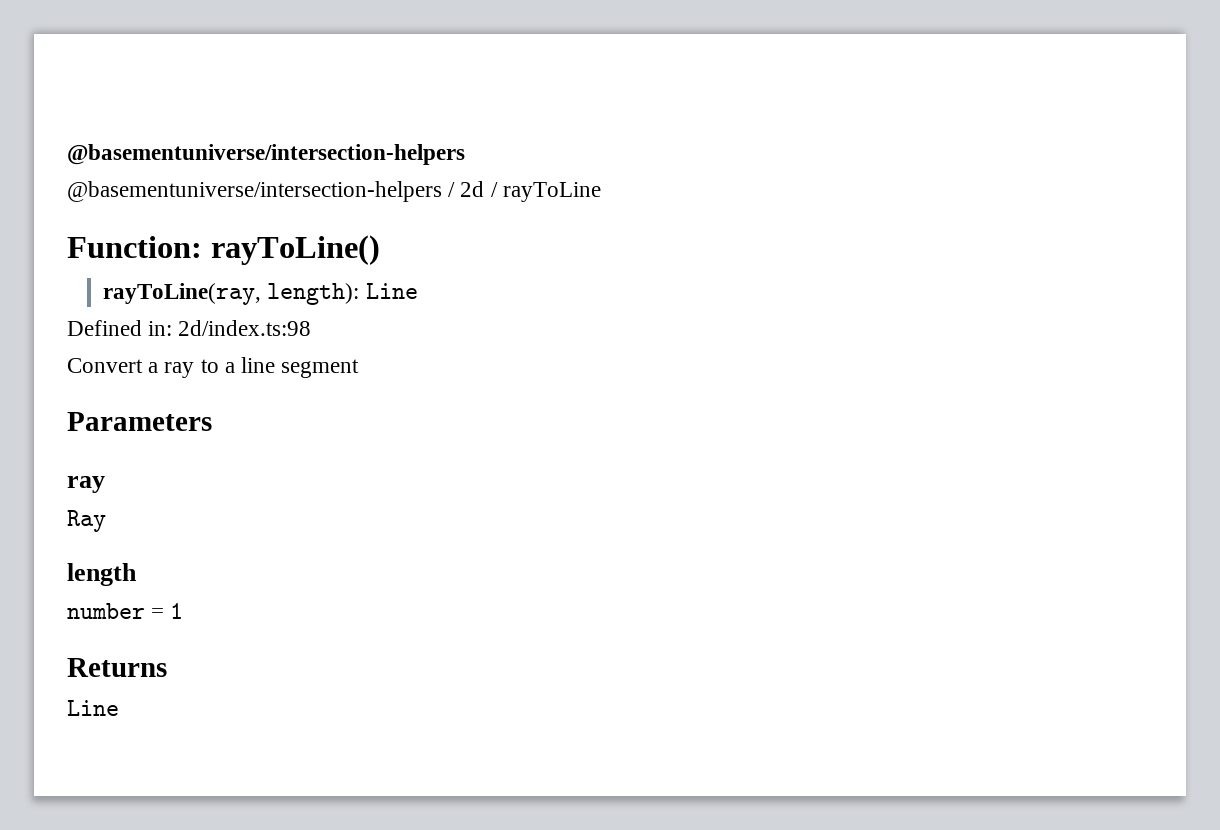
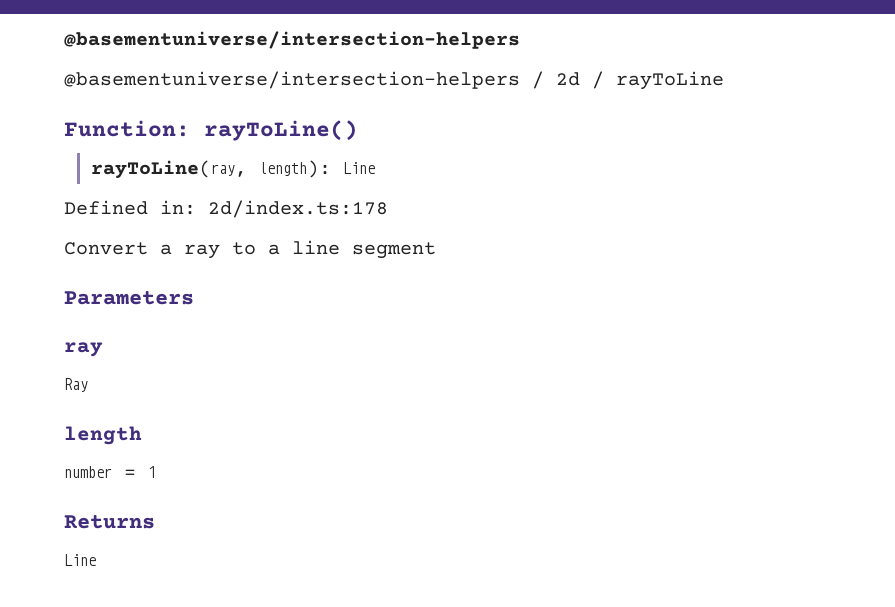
- Defined in: 2d/index.ts:98
+ Defined in: 2d/index.ts:178

